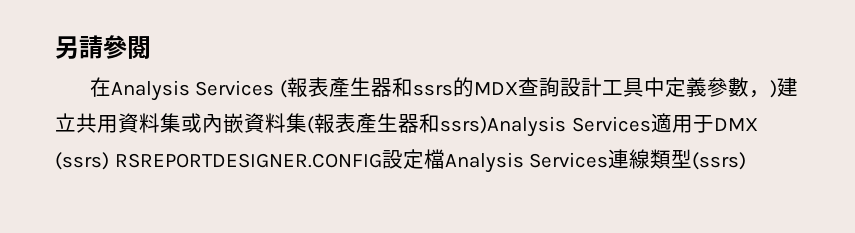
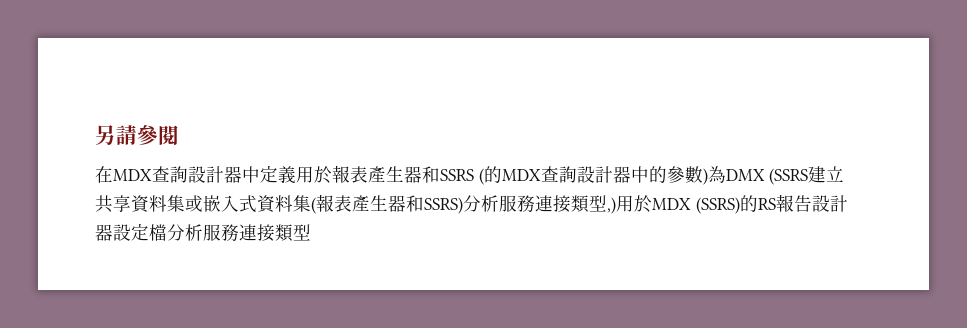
- 在Analysis Services (報表產生器和ssrs的MDX查詢設計工具中定義參數，)建立共用資料集或內嵌資料集(報表產生器和ssrs)Analysis Services適用于DMX (ssrs) RSREPORTDESIGNER.CONFIG設定檔Analysis Services連線類型(ssrs)
+ 在MDX查詢設計器中定義用於報表產生器和SSRS (的MDX查詢設計器中的參數)為DMX (SSRS建立共享資料集或嵌入式資料集(報表產生器和SSRS)分析服務連接類型,)用於MDX (SSRS)的RS報告設計器設定檔分析服務連接類型

